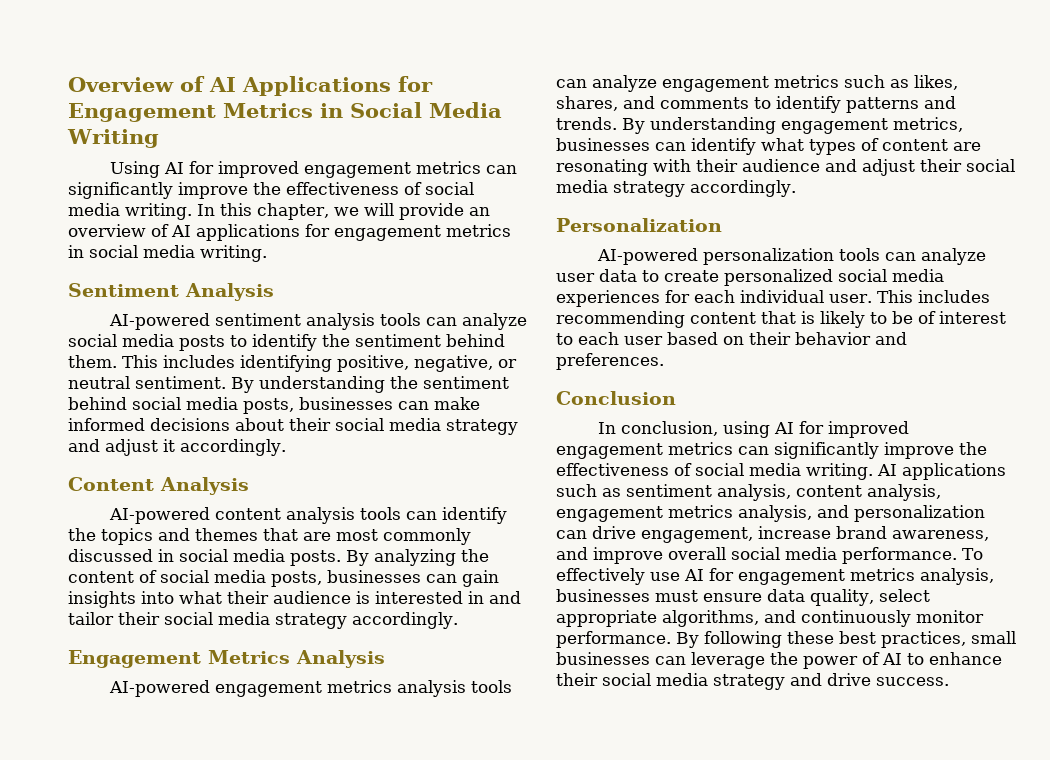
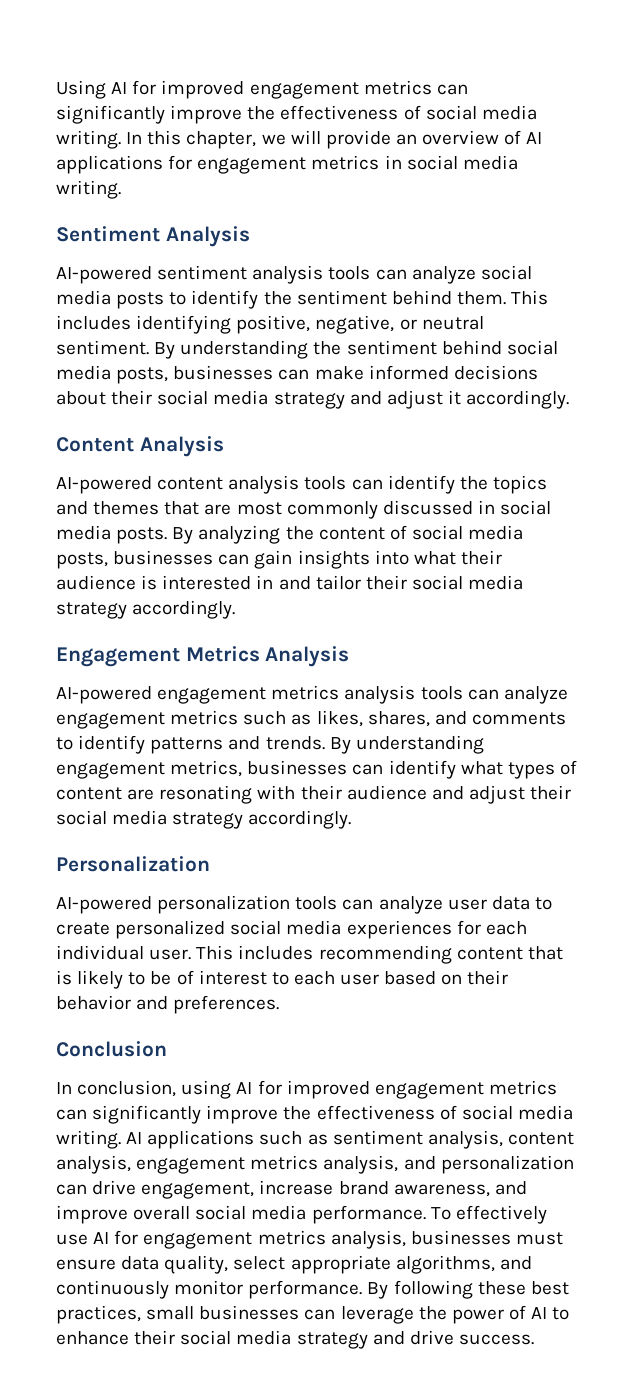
- Overview of AI Applications for Engagement Metrics in Social Media Writing

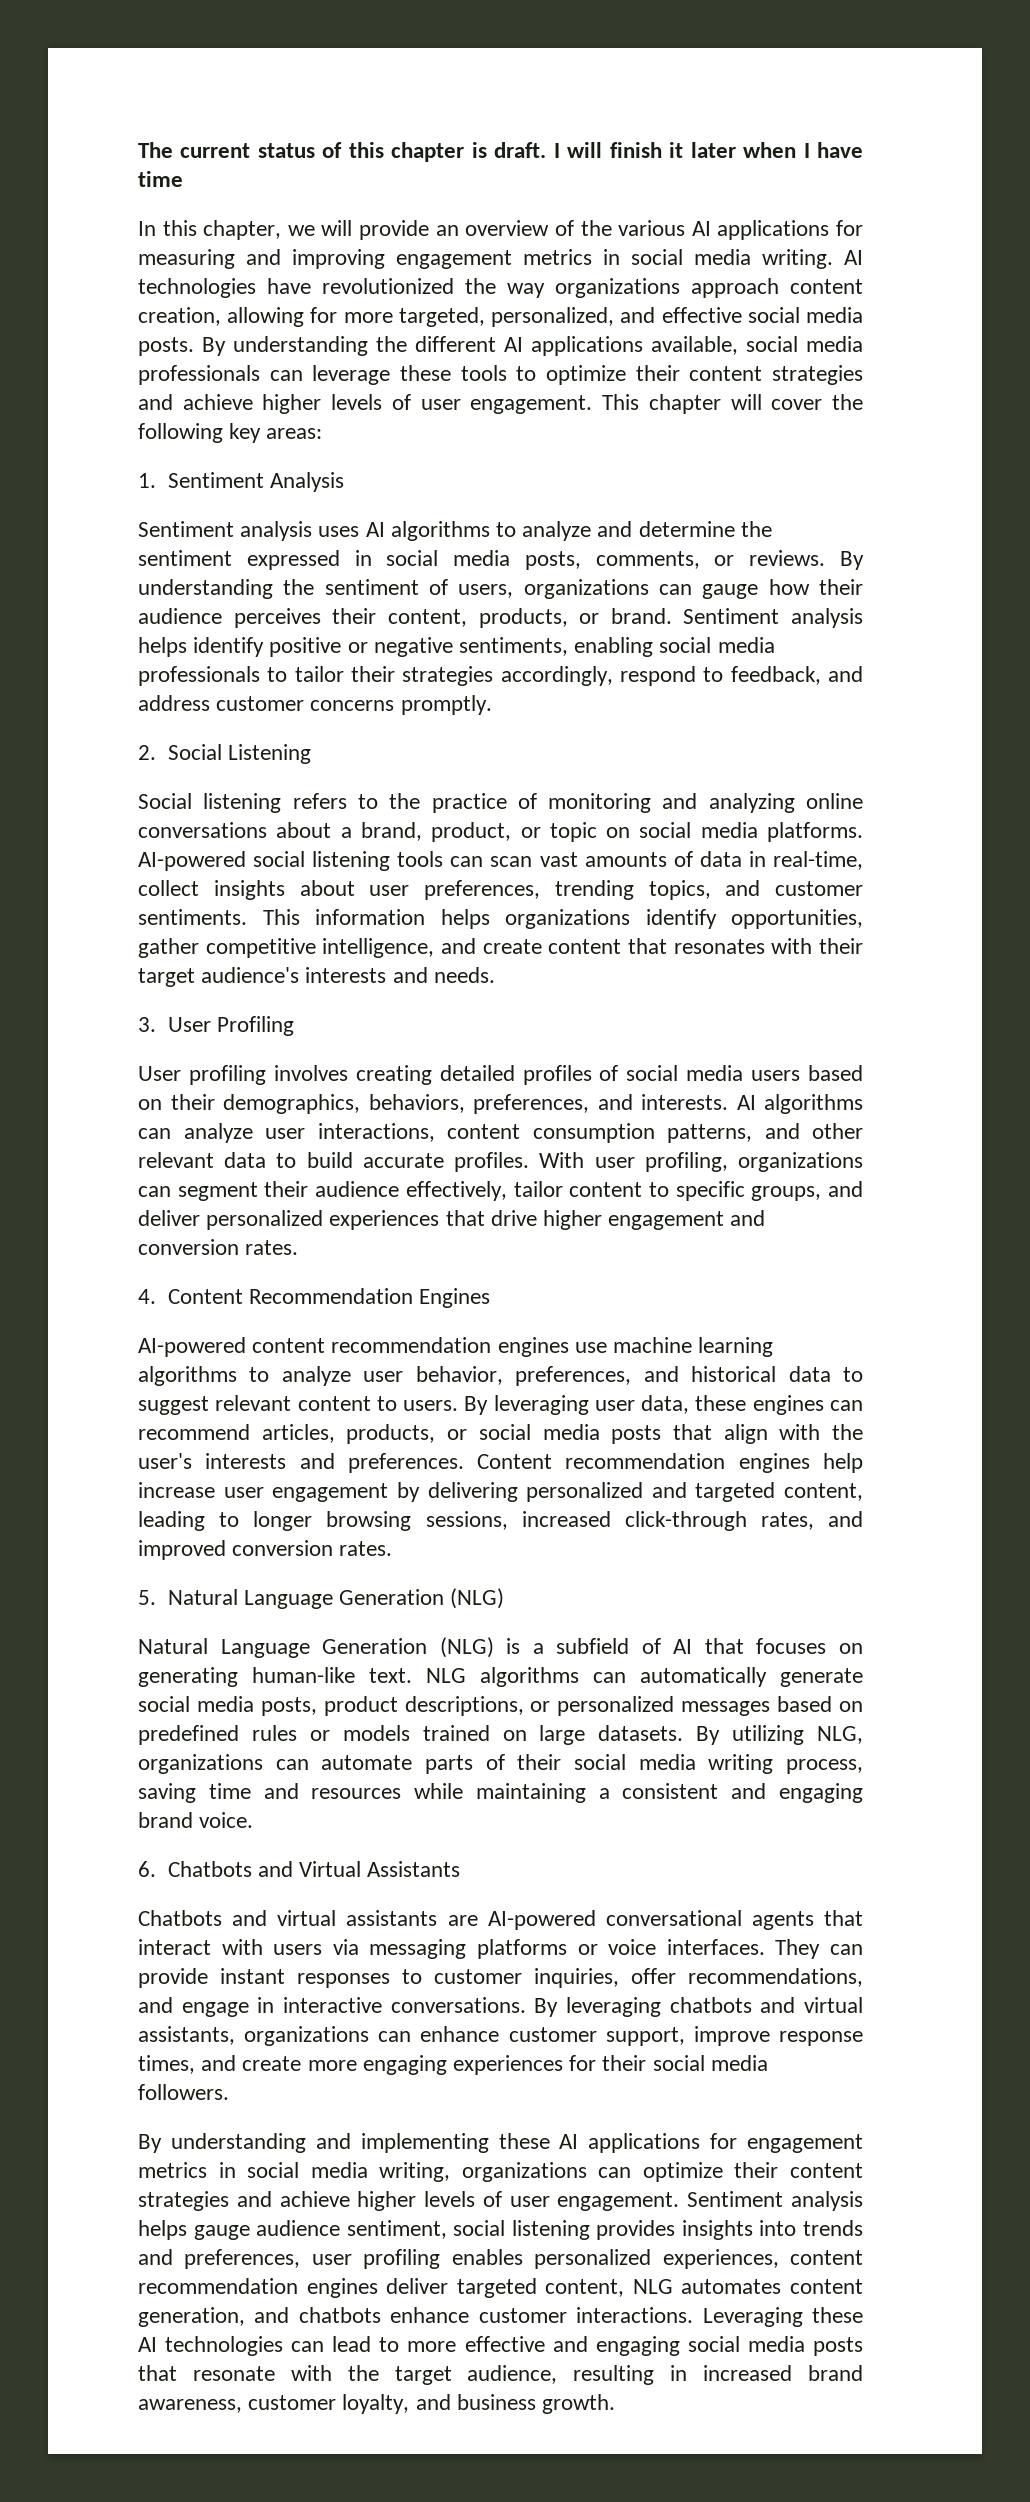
- Using AI for improved engagement metrics can significantly improve the effectiveness of social media writing. In this chapter, we will provide an overview of AI applications for engagement metrics in social media writing.
- Sentiment Analysis
- AI-powered sentiment analysis tools can analyze social media posts to identify the sentiment behind them. This includes identifying positive, negative, or neutral sentiment. By understanding the sentiment behind social media posts, businesses can make informed decisions about their social media strategy and adjust it accordingly.
- Content Analysis
- AI-powered content analysis tools can identify the topics and themes that are most commonly discussed in social media posts. By analyzing the content of social media posts, businesses can gain insights into what their audience is interested in and tailor their social media strategy accordingly.
- Engagement Metrics Analysis
- AI-powered engagement metrics analysis tools can analyze engagement metrics such as likes, shares, and comments to identify patterns and trends. By understanding engagement metrics, businesses can identify what types of content are resonating with their audience and adjust their social media strategy accordingly.
- Personalization
- AI-powered personalization tools can analyze user data to create personalized social media experiences for each individual user. This includes recommending content that is likely to be of interest to each user based on their behavior and preferences.
- Conclusion
- In conclusion, using AI for improved engagement metrics can significantly improve the effectiveness of social media writing. AI applications such as sentiment analysis, content analysis, engagement metrics analysis, and personalization can drive engagement, increase brand awareness, and improve overall social media performance. To effectively use AI for engagement metrics analysis, businesses must ensure data quality, select appropriate algorithms, and continuously monitor performance. By following these best practices, small businesses can leverage the power of AI to enhance their social media strategy and drive success.
+ The current status of this chapter is draft. I will finish it later when I have time
+ In this chapter, we will provide an overview of the various AI applications for measuring and improving engagement metrics in social media writing. AI technologies have revolutionized the way organizations approach content creation, allowing for more targeted, personalized, and effective social media posts. By understanding the different AI applications available, social media professionals can leverage these tools to optimize their content strategies and achieve higher levels of user engagement. This chapter will cover the following key areas:
+ 1. Sentiment Analysis
+ Sentiment analysis uses AI algorithms to analyze and determine the sentiment expressed in social media posts, comments, or reviews. By understanding the sentiment of users, organizations can gauge how their audience perceives their content, products, or brand. Sentiment analysis helps identify positive or negative sentiments, enabling social media professionals to tailor their strategies accordingly, respond to feedback, and address customer concerns promptly.
+ 2. Social Listening
+ Social listening refers to the practice of monitoring and analyzing online conversations about a brand, product, or topic on social media platforms. AI-powered social listening tools can scan vast amounts of data in real-time, collect insights about user preferences, trending topics, and customer sentiments. This information helps organizations identify opportunities, gather competitive intelligence, and create content that resonates with their target audience's interests and needs.
+ 3. User Profiling
+ User profiling involves creating detailed profiles of social media users based on their demographics, behaviors, preferences, and interests. AI algorithms can analyze user interactions, content consumption patterns, and other relevant data to build accurate profiles. With user profiling, organizations can segment their audience effectively, tailor content to specific groups, and deliver personalized experiences that drive higher engagement and conversion rates.
+ 4. Content Recommendation Engines
+ AI-powered content recommendation engines use machine learning algorithms to analyze user behavior, preferences, and historical data to suggest relevant content to users. By leveraging user data, these engines can recommend articles, products, or social media posts that align with the user's interests and preferences. Content recommendation engines help increase user engagement by delivering personalized and targeted content, leading to longer browsing sessions, increased click-through rates, and improved conversion rates.
+ 5. Natural Language Generation (NLG)
+ Natural Language Generation (NLG) is a subfield of AI that focuses on generating human-like text. NLG algorithms can automatically generate social media posts, product descriptions, or personalized messages based on predefined rules or models trained on large datasets. By utilizing NLG, organizations can automate parts of their social media writing process, saving time and resources while maintaining a consistent and engaging brand voice.
+ 6. Chatbots and Virtual Assistants
+ Chatbots and virtual assistants are AI-powered conversational agents that interact with users via messaging platforms or voice interfaces. They can provide instant responses to customer inquiries, offer recommendations, and engage in interactive conversations. By leveraging chatbots and virtual assistants, organizations can enhance customer support, improve response times, and create more engaging experiences for their social media followers.
+ By understanding and implementing these AI applications for engagement metrics in social media writing, organizations can optimize their content strategies and achieve higher levels of user engagement. Sentiment analysis helps gauge audience sentiment, social listening provides insights into trends and preferences, user profiling enables personalized experiences, content recommendation engines deliver targeted content, NLG automates content generation, and chatbots enhance customer interactions. Leveraging these AI technologies can lead to more effective and engaging social media posts that resonate with the target audience, resulting in increased brand awareness, customer loyalty, and business growth.

